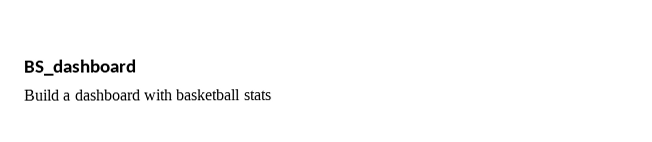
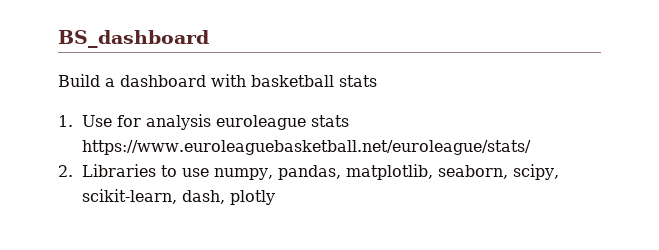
+ 1. Use for analysis euroleague stats https://www.euroleaguebasketball.net/euroleague/stats/
+ 2. Libraries to use numpy, pandas, matplotlib, seaborn, scipy, scikit-learn, dash, plotly

